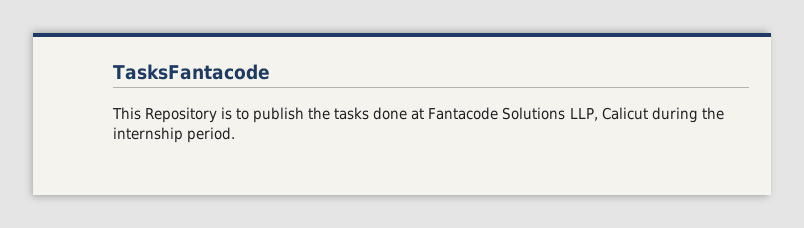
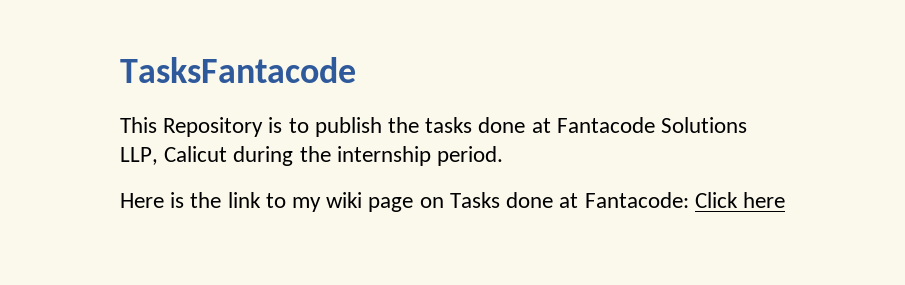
+ Here is the link to my wiki page on Tasks done at Fantacode: Click here

